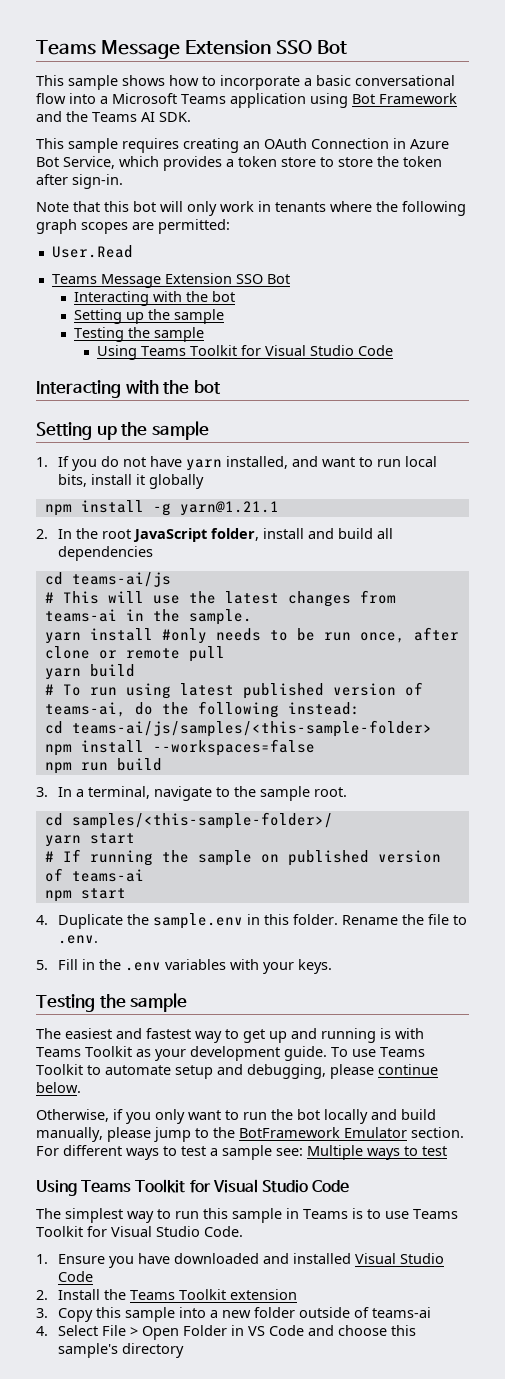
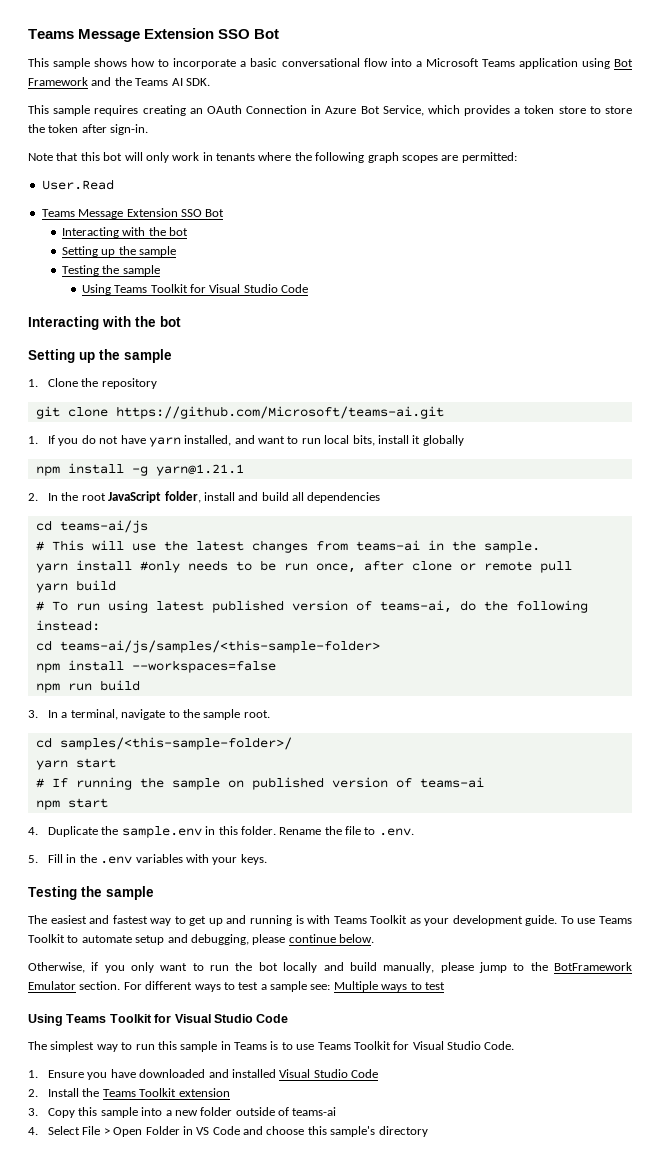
+ 1. Clone the repository
+ git clone https://github.com/Microsoft/teams-ai.git

